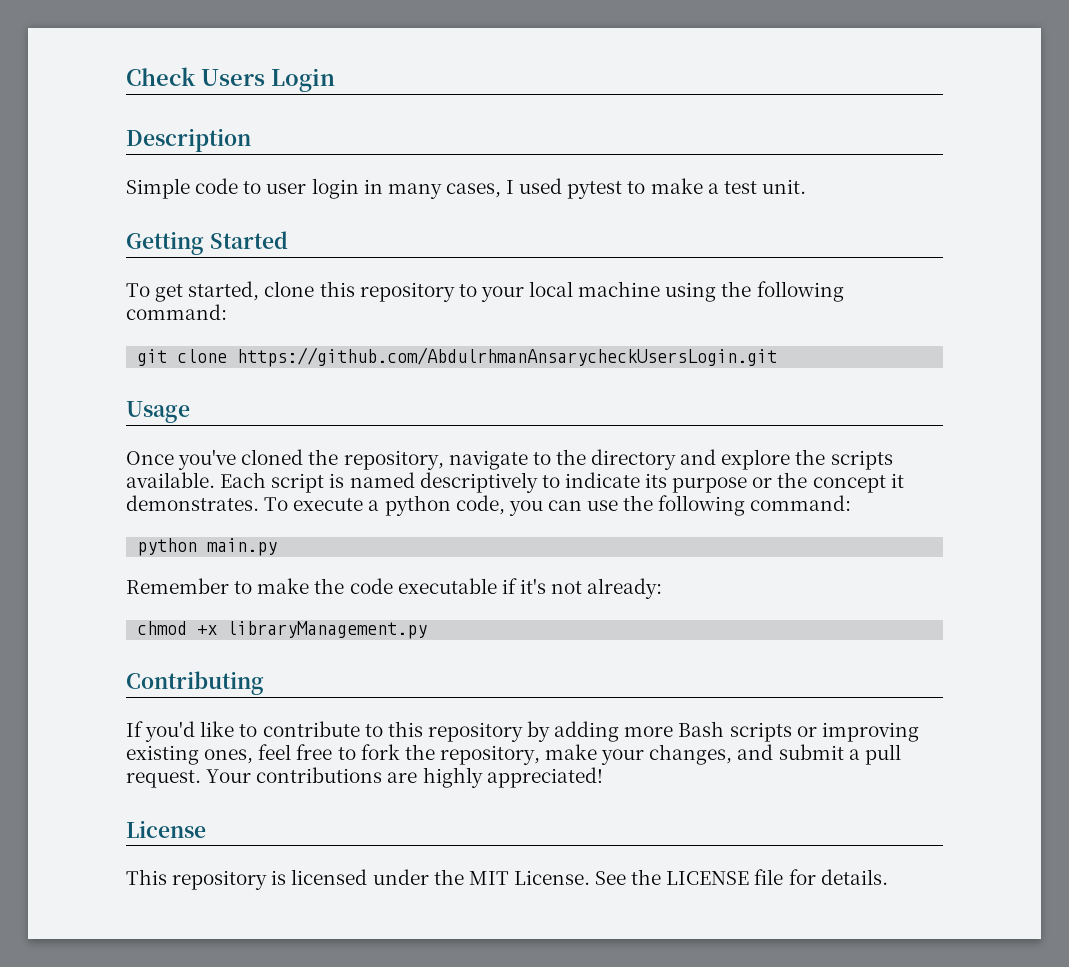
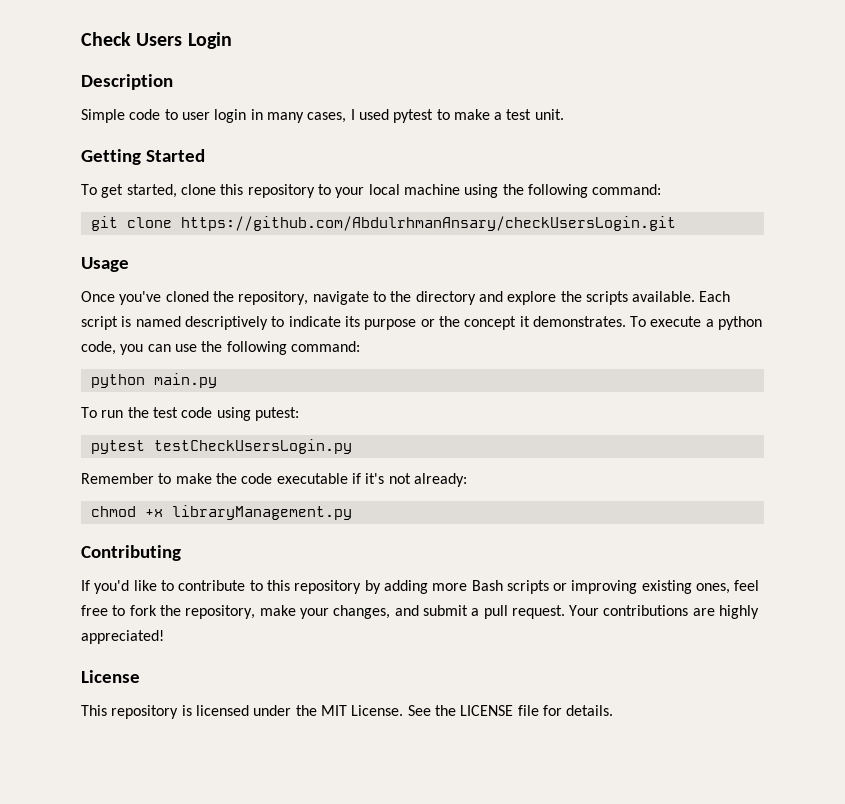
- git clone https://github.com/AbdulrhmanAnsarycheckUsersLogin.git
+ git clone https://github.com/AbdulrhmanAnsary/checkUsersLogin.git
+ To run the test code using putest:
+ pytest testCheckUsersLogin.py

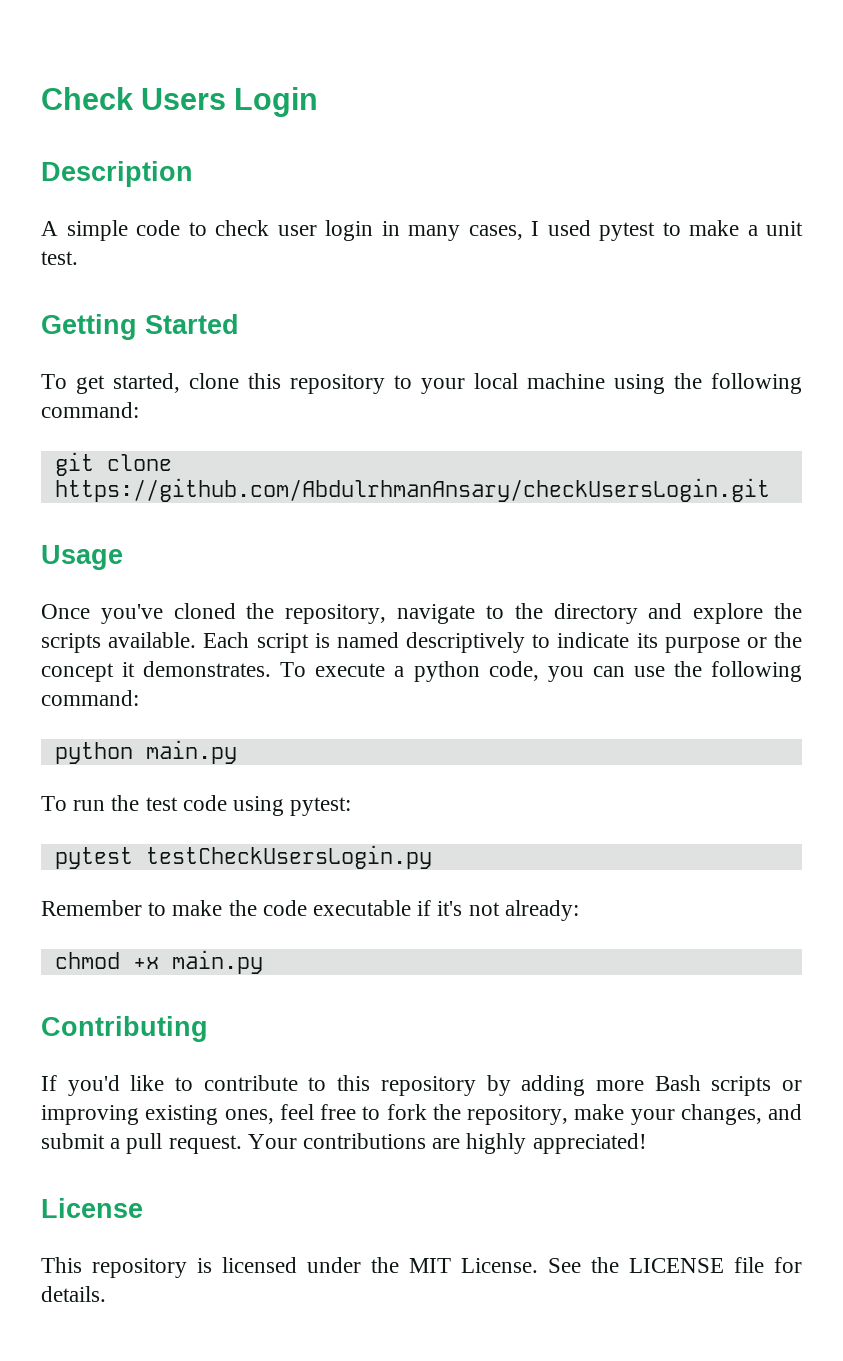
- Simple code to user login in many cases, I used pytest to make a test unit.
+ A simple code to check user login in many cases, I used pytest to make a unit test.
- To run the test code using putest:
+ To run the test code using pytest:
- chmod +x libraryManagement.py
+ chmod +x main.py

